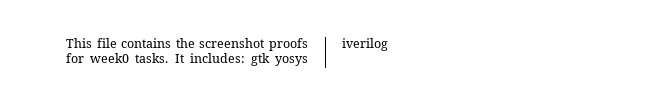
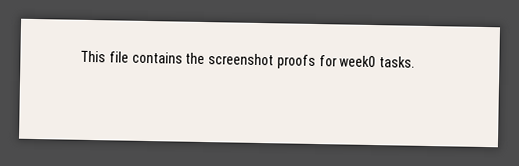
- It includes: gtk yosys iverilog

